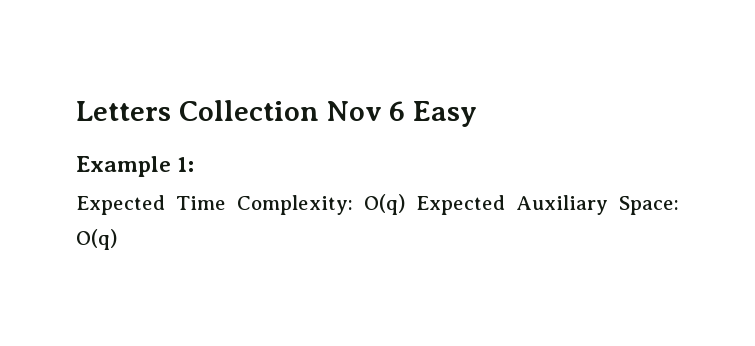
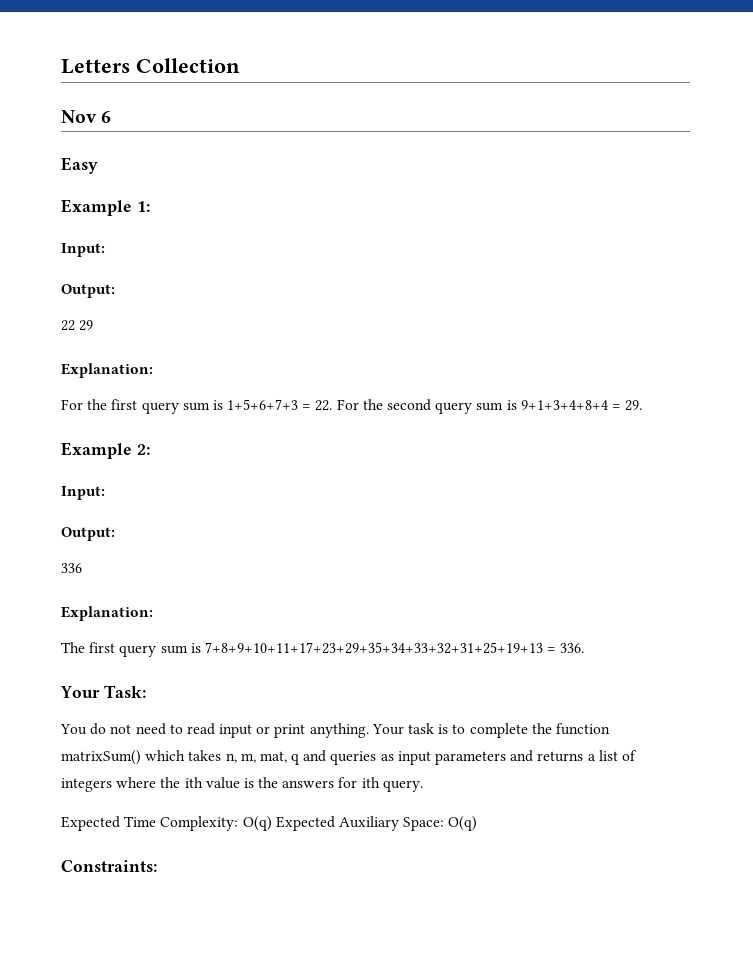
- Letters Collection Nov 6 Easy
+ Letters Collection
+ Nov 6
+ Easy
  Example 1:
+ Input:
+ Output:
+ 22 29
+ Explanation:
+ For the first query sum is 1+5+6+7+3 = 22. For the second query sum is 9+1+3+4+8+4 = 29.
+ Example 2:
+ Input:
+ Output:
+ 336
+ Explanation:
+ The first query sum is 7+8+9+10+11+17+23+29+35+34+33+32+31+25+19+13 = 336.
+ Your Task:
+ You do not need to read input or print anything. Your task is to complete the function matrixSum() which takes n, m, mat, q and queries as input parameters and returns a list of integers where the ith value is the answers for ith query.
+ Constraints:

